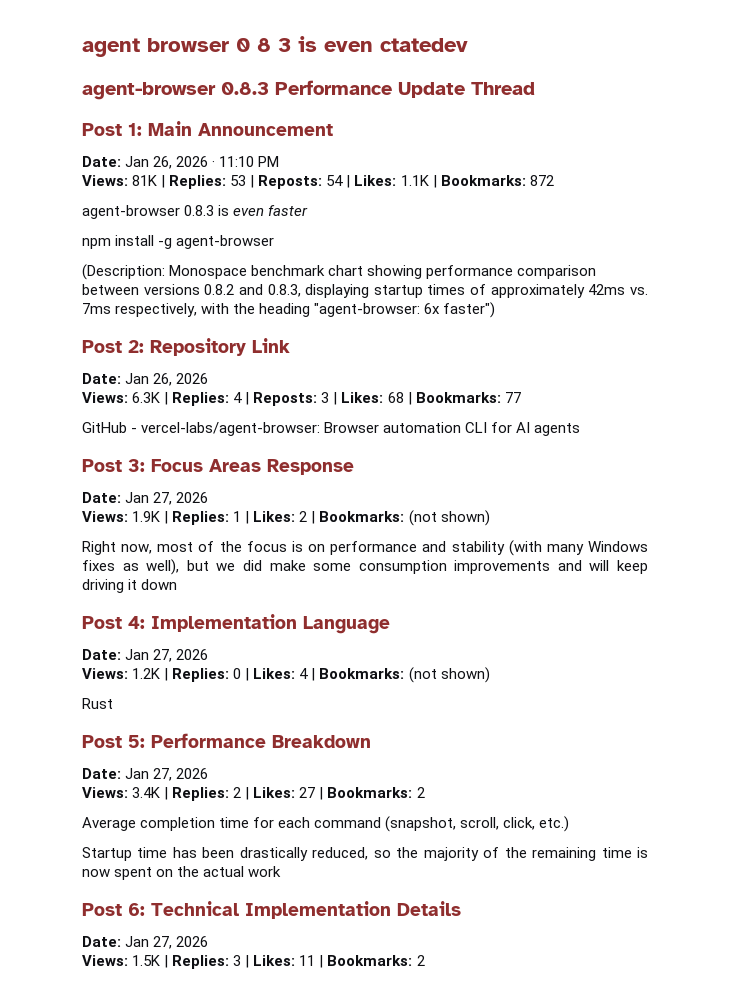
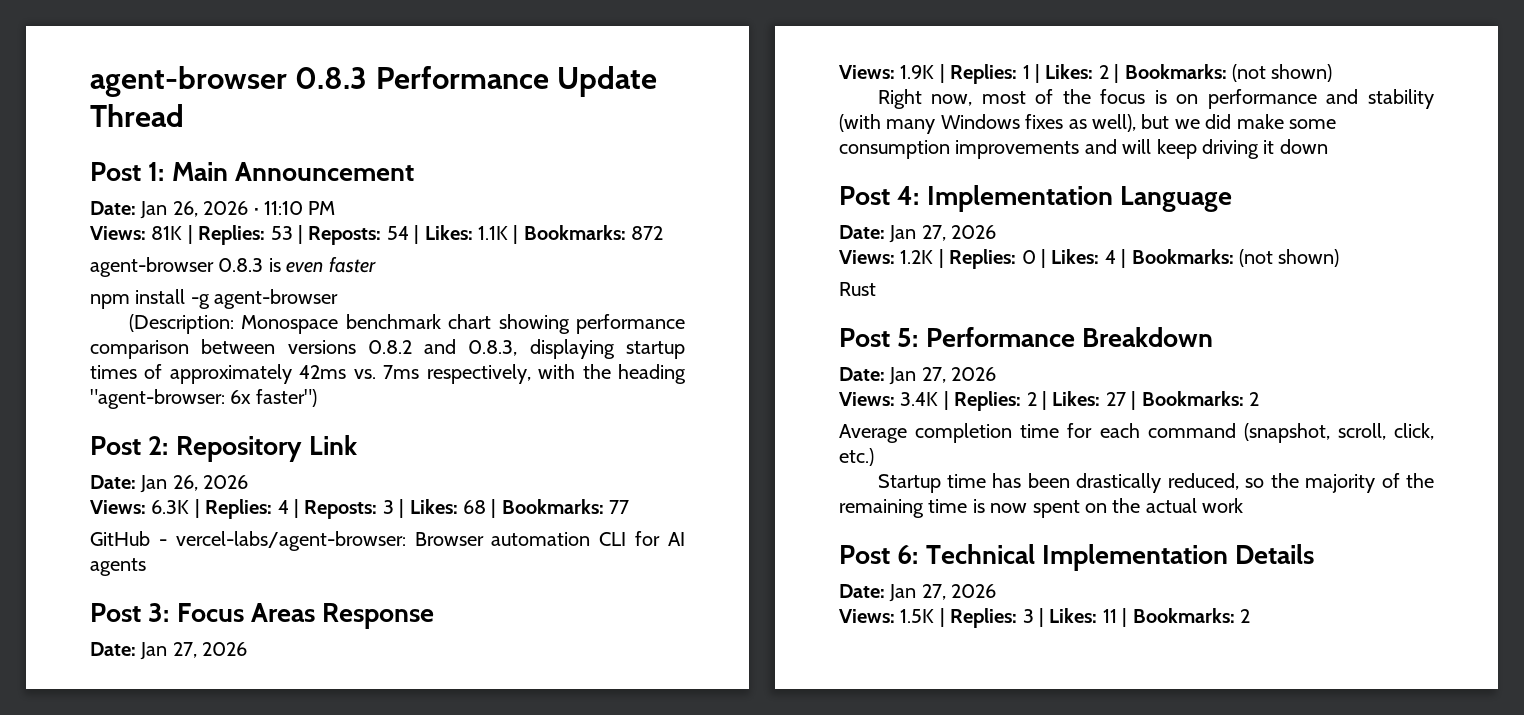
- agent browser 0 8 3 is even ctatedev

